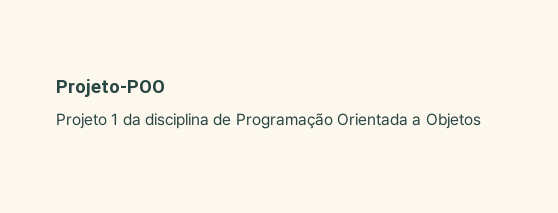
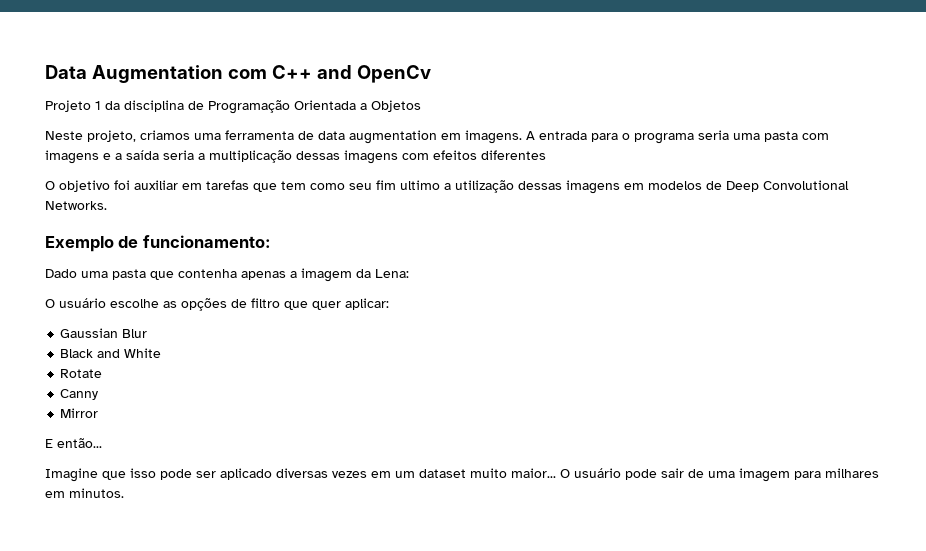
- Projeto-POO
+ Data Augmentation com C++ and OpenCv
+ Neste projeto, criamos uma ferramenta de data augmentation em imagens. A entrada para o programa seria uma pasta com imagens e a saída seria a multiplicação dessas imagens com efeitos diferentes
+ O objetivo foi auxiliar em tarefas que tem como seu fim ultimo a utilização dessas imagens em modelos de Deep Convolutional Networks.
+ Exemplo de funcionamento:
+ Dado uma pasta que contenha apenas a imagem da Lena:
+ O usuário escolhe as opções de filtro que quer aplicar:
+ Gaussian Blur
+ Black and White
+ Rotate
+ Canny
+ Mirror
+ E então...
+ Imagine que isso pode ser aplicado diversas vezes em um dataset muito maior... O usuário pode sair de uma imagem para milhares em minutos.

